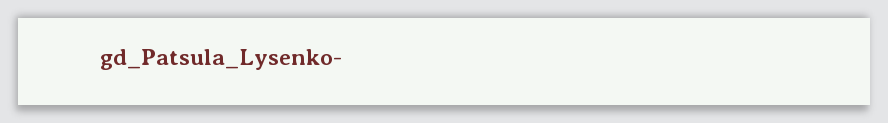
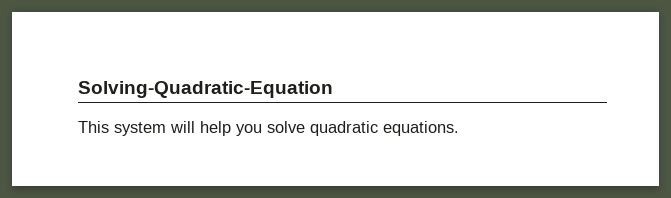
- gd_Patsula_Lysenko-
+ Solving-Quadratic-Equation
+ This system will help you solve quadratic equations.

